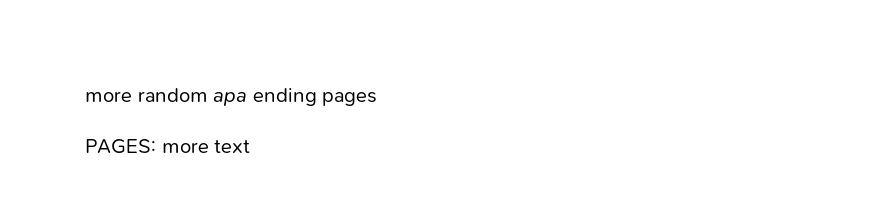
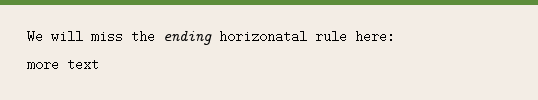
- more random apa ending pages
- PAGES: more text
+ We will miss the ending horizonatal rule here:
+ more text

